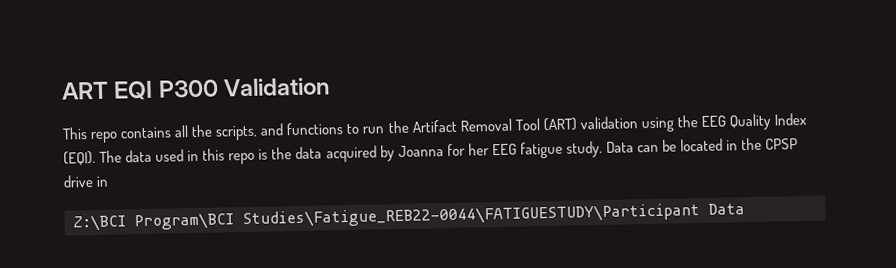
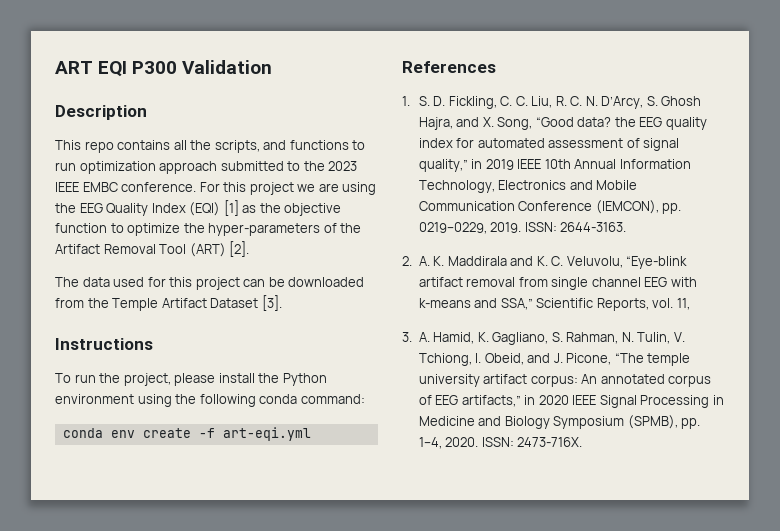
+ Description
- This repo contains all the scripts, and functions to run the Artifact Removal Tool (ART) validation using the EEG Quality Index (EQI). The data used in this repo is the data acquired by Joanna for her EEG fatigue study. Data can be located in the CPSP drive in
- Z:\BCI Program\BCI Studies\Fatigue_REB22-0044\FATIGUESTUDY\Participant Data
+ This repo contains all the scripts, and functions to run optimization approach submitted to the 2023 IEEE EMBC conference. For this project we are using the EEG Quality Index (EQI) [1] as the objective function to optimize the hyper-parameters of the Artifact Removal Tool (ART) [2].
+ The data used for this project can be downloaded from the Temple Artifact Dataset [3].
+ Instructions
+ To run the project, please install the Python environment using the following conda command:
+ conda env create -f art-eqi.yml
+ References
+ 1. S. D. Fickling, C. C. Liu, R. C. N. D’Arcy, S. Ghosh Hajra, and X. Song, “Good data? the EEG quality index for automated assessment of signal quality,” in 2019 IEEE 10th Annual Information Technology, Electronics and Mobile Communication Conference (IEMCON), pp. 0219–0229, 2019. ISSN: 2644-3163.
+ 2. A. K. Maddirala and K. C. Veluvolu, “Eye-blink artifact removal from single channel EEG with k-means and SSA,” Scientific Reports, vol. 11,
+ 3. A. Hamid, K. Gagliano, S. Rahman, N. Tulin, V. Tchiong, I. Obeid, and J. Picone, “The temple university artifact corpus: An annotated corpus of EEG artifacts,” in 2020 IEEE Signal Processing in Medicine and Biology Symposium (SPMB), pp. 1–4, 2020. ISSN: 2473-716X.

